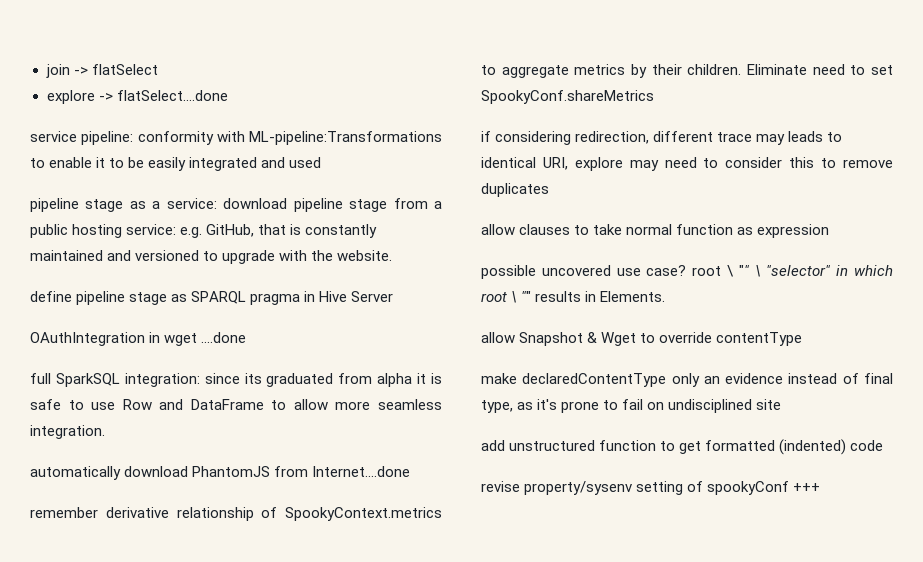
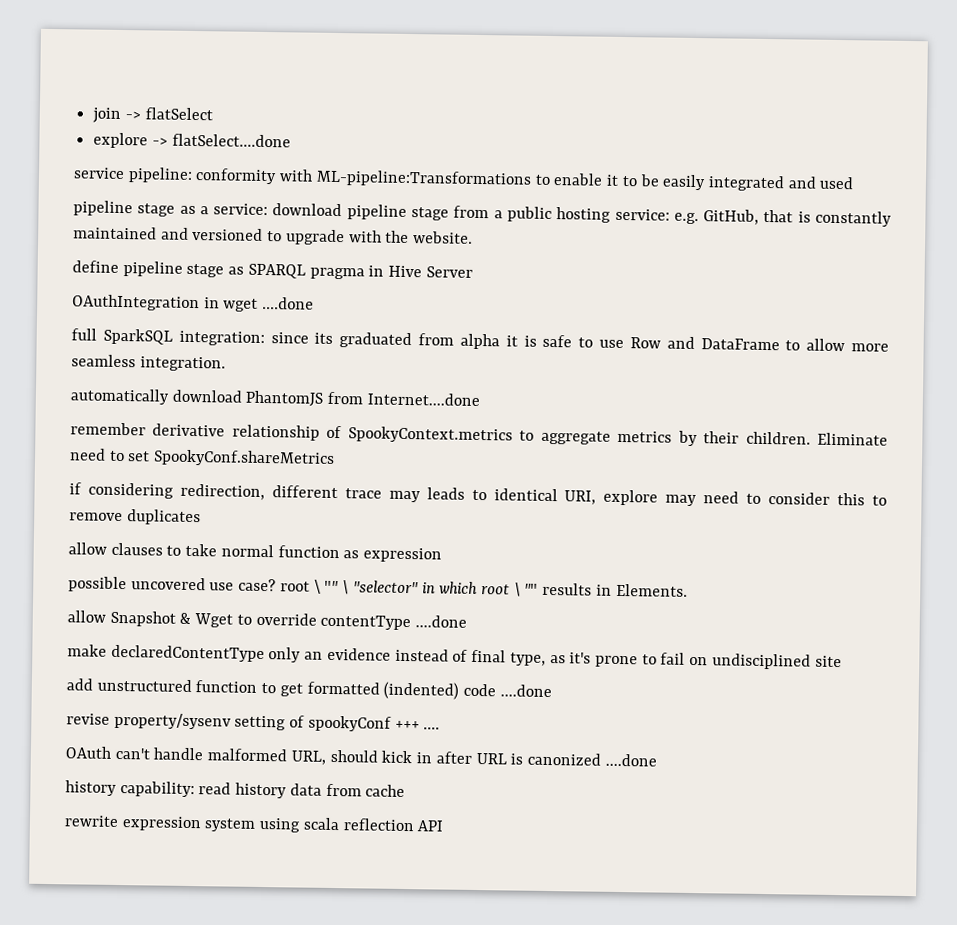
- allow Snapshot & Wget to override contentType
+ allow Snapshot & Wget to override contentType ....done
- add unstructured function to get formatted (indented) code
+ add unstructured function to get formatted (indented) code ....done
- revise property/sysenv setting of spookyConf +++
+ revise property/sysenv setting of spookyConf +++ ....
+ OAuth can't handle malformed URL, should kick in after URL is canonized ....done
+ history capability: read history data from cache
+ rewrite expression system using scala reflection API

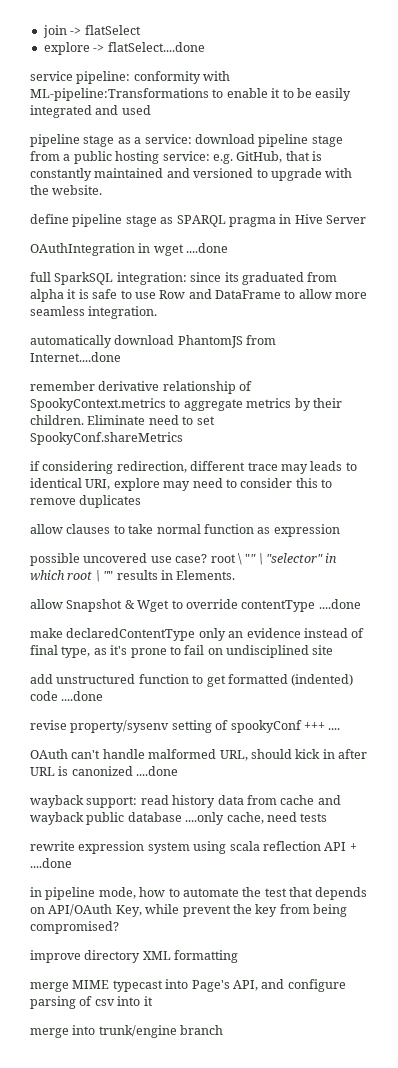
- history capability: read history data from cache
+ wayback support: read history data from cache and wayback public database ....only cache, need tests
- rewrite expression system using scala reflection API
+ rewrite expression system using scala reflection API + ....done
+ in pipeline mode, how to automate the test that depends on API/OAuth Key, while prevent the key from being compromised?
+ improve directory XML formatting
+ merge MIME typecast into Page's API, and configure parsing of csv into it
+ merge into trunk/engine branch

